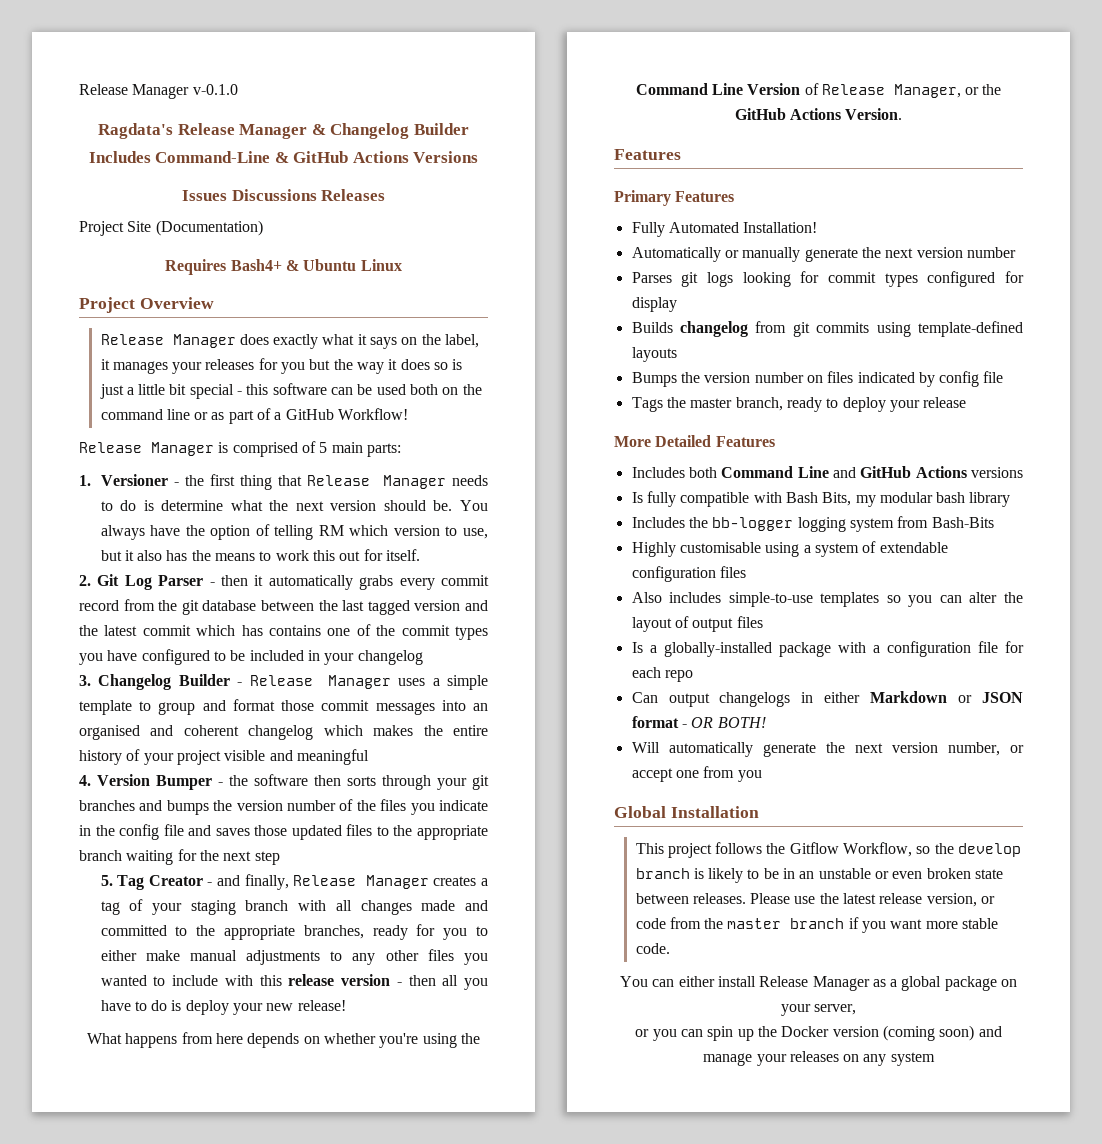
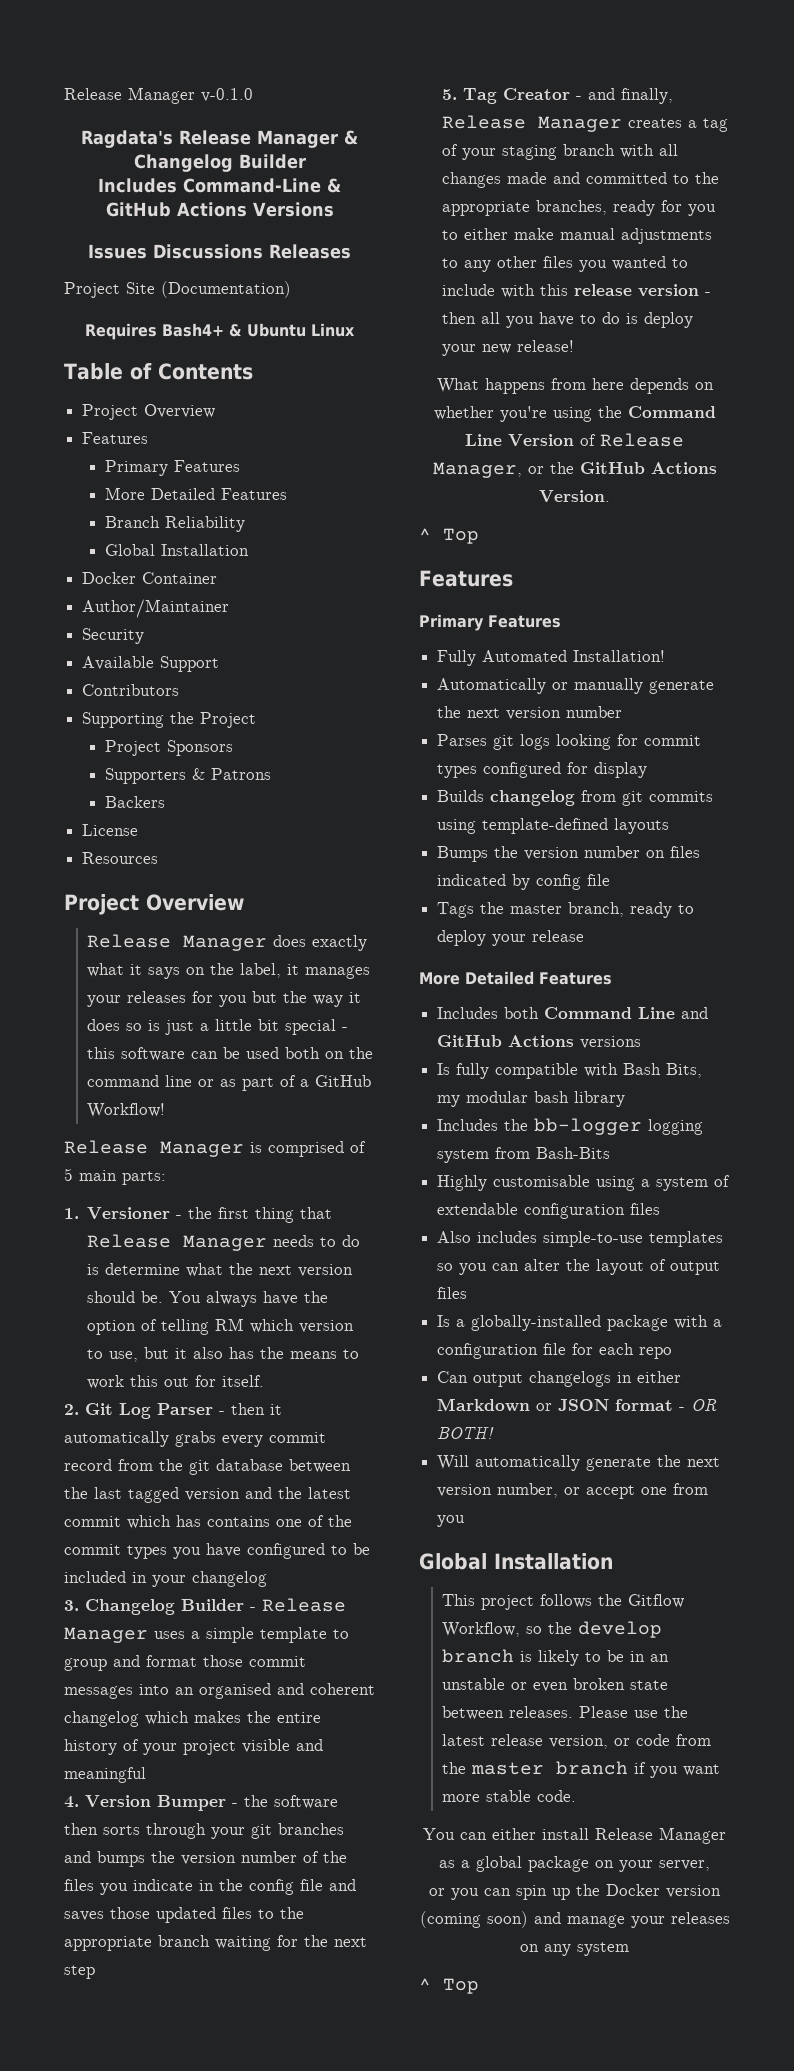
+ Table of Contents
+ Project Overview
+ Features
+ Primary Features
+ More Detailed Features
+ Branch Reliability
+ Global Installation
+ Docker Container
+ Author/Maintainer
+ Security
+ Available Support
+ Contributors
+ Supporting the Project
+ Project Sponsors
+ Supporters & Patrons
+ Backers
+ License
+ Resources
  What happens from here depends on whether you're using the Command Line Version of Release Manager, or the GitHub Actions Version.
+ ^ Top
  or you can spin up the Docker version (coming soon) and manage your releases on any system
+ ^ Top

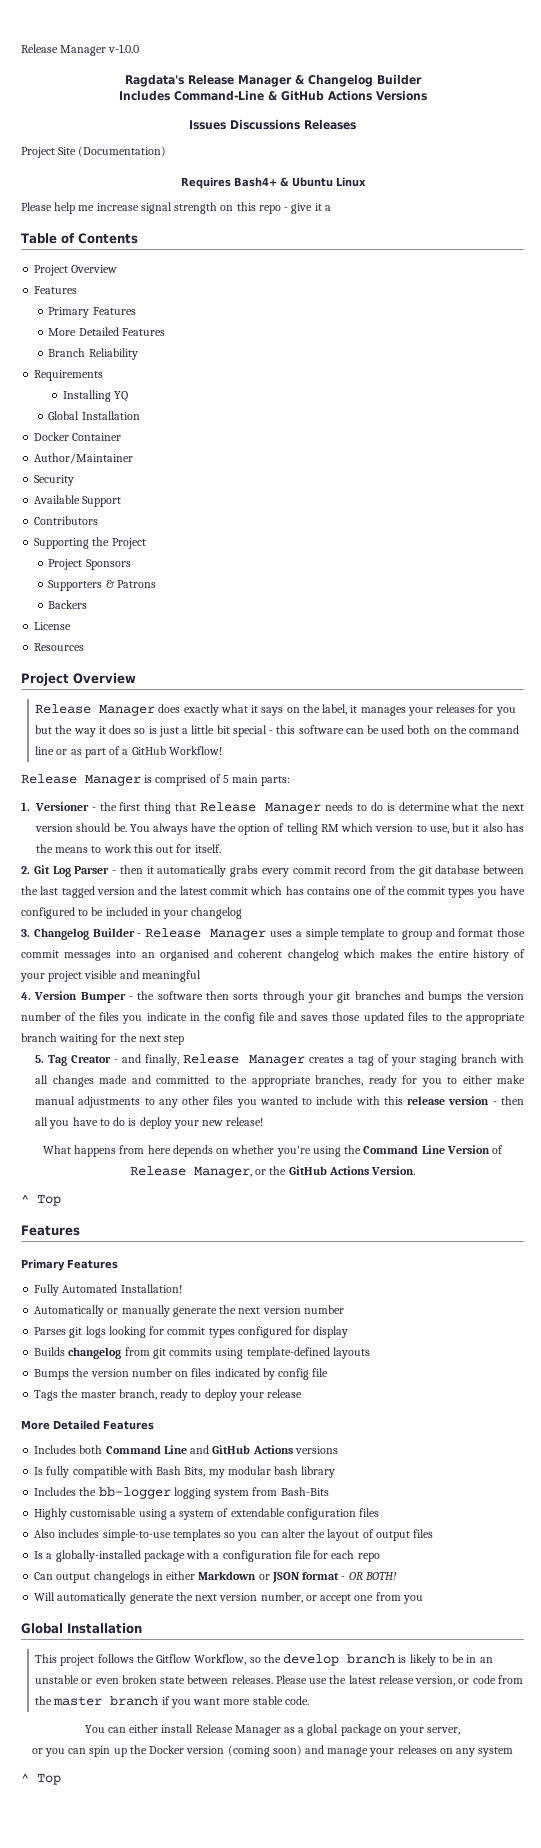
- Release Manager v-0.1.0
+ Release Manager v-1.0.0
+ Please help me increase signal strength on this repo - give it a
+ Requirements
+ Installing YQ

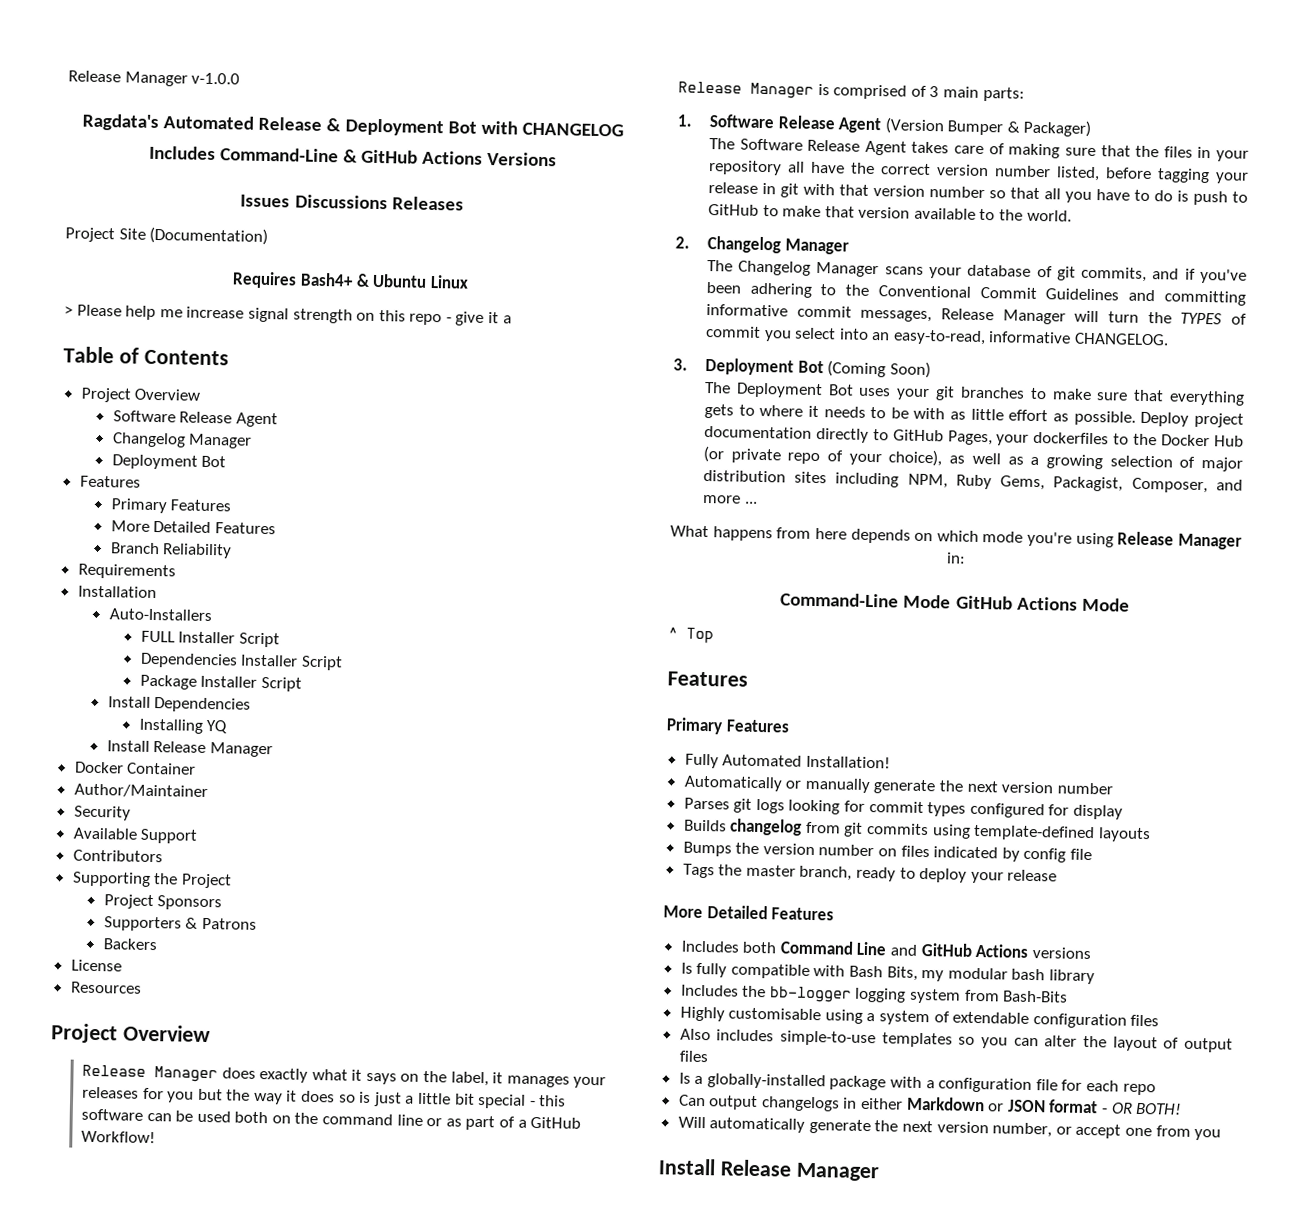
- Ragdata's Release Manager & Changelog Builder
+ Ragdata's Automated Release & Deployment Bot with CHANGELOG
- Please help me increase signal strength on this repo - give it a
+ > Please help me increase signal strength on this repo - give it a
  Table of Contents
  Project Overview
+ Software Release Agent
+ Changelog Manager
+ Deployment Bot
+ Installation
+ Auto-Installers
+ FULL Installer Script
+ Dependencies Installer Script
+ Package Installer Script
+ Install Dependencies
  Installing YQ
- Global Installation
+ Install Release Manager
- Release Manager is comprised of 5 main parts:
+ Release Manager is comprised of 3 main parts:
- 1. Versioner - the first thing that Release Manager needs to do is determine what the next version should be. You always have the option of telling RM which version to use, but it also has the means to work this out for itself.
- 2. Git Log Parser - then it automatically grabs every commit record from the git database between the last tagged version and the latest commit which has contains one of the commit types you have configured to be included in your changelog
- 3. Changelog Builder - Release Manager uses a simple template to group and format those commit messages into an organised and coherent changelog which makes the entire history of your project visible and meaningful
- 4. Version Bumper - the software then sorts through your git branches and bumps the version number of the files you indicate in the config file and saves those updated files to the appropriate branch waiting for the next step
- 5. Tag Creator - and finally, Release Manager creates a tag of your staging branch with all changes made and committed to the appropriate branches, ready for you to either make manual adjustments to any other files you wanted to include with this release version - then all you have to do is deploy your new release!
+ 1. Software Release Agent (Version Bumper & Packager)
+ The Software Release Agent takes care of making sure that the files in your repository all have the correct version number listed, before tagging your release in git with that version number so that all you have to do is push to GitHub to make that version available to the world.
+ 2. Changelog Manager
+ The Changelog Manager scans your database of git commits, and if you've been adhering to the Conventional Commit Guidelines and committing informative commit messages, Release Manager will turn the TYPES of commit you select into an easy-to-read, informative CHANGELOG.
+ 3. Deployment Bot (Coming Soon)
+ The Deployment Bot uses your git branches to make sure that everything gets to where it needs to be with as little effort as possible. Deploy project documentation directly to GitHub Pages, your dockerfiles to the Docker Hub (or private repo of your choice), as well as a growing selection of major distribution sites including NPM, Ruby Gems, Packagist, Composer, and more ...
- What happens from here depends on whether you're using the Command Line Version of Release Manager, or the GitHub Actions Version.
+ What happens from here depends on which mode you're using Release Manager in:
+ Command-Line Mode GitHub Actions Mode
  Will automatically generate the next version number, or accept one from you
- Global Installation
- This project follows the Gitflow Workflow, so the develop branch is likely to be in an unstable or even broken state between releases. Please use the latest release version, or code from the master branch if you want more stable code.
- You can either install Release Manager as a global package on your server,
- or you can spin up the Docker version (coming soon) and manage your releases on any system
- ^ Top
+ Install Release Manager

